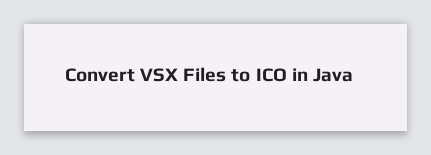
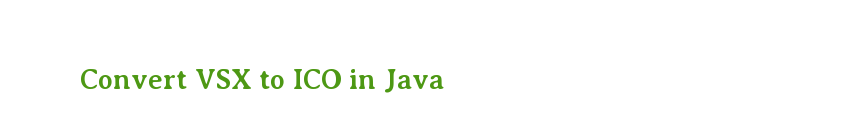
- Convert VSX Files to ICO in Java
+ Convert VSX to ICO in Java

